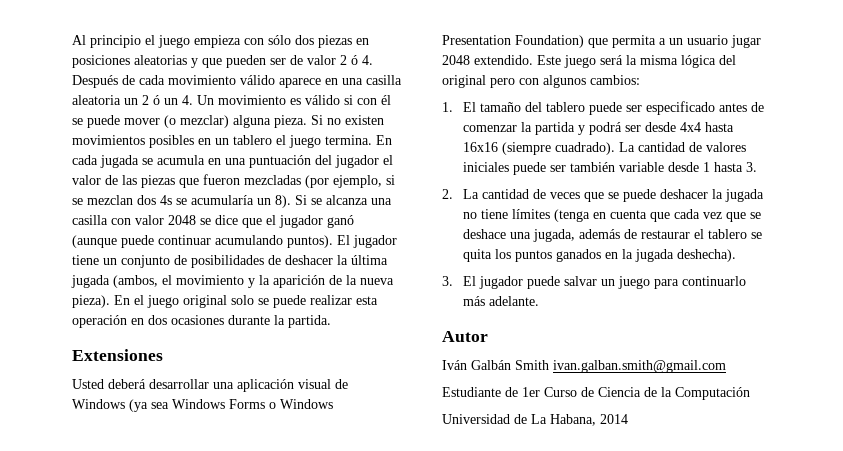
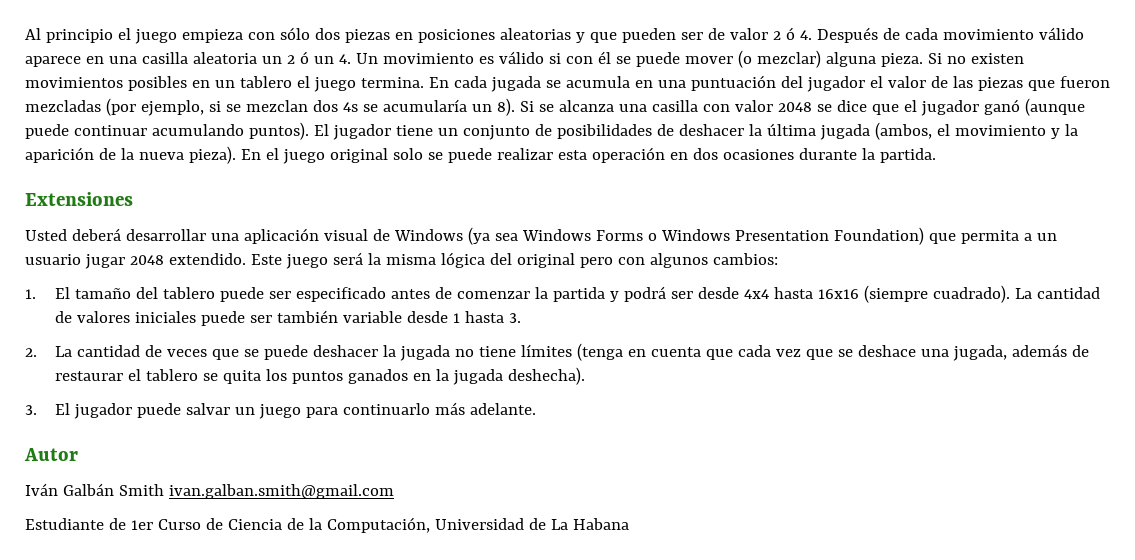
- Estudiante de 1er Curso de Ciencia de la Computación
- Universidad de La Habana, 2014
+ Estudiante de 1er Curso de Ciencia de la Computación, Universidad de La Habana

